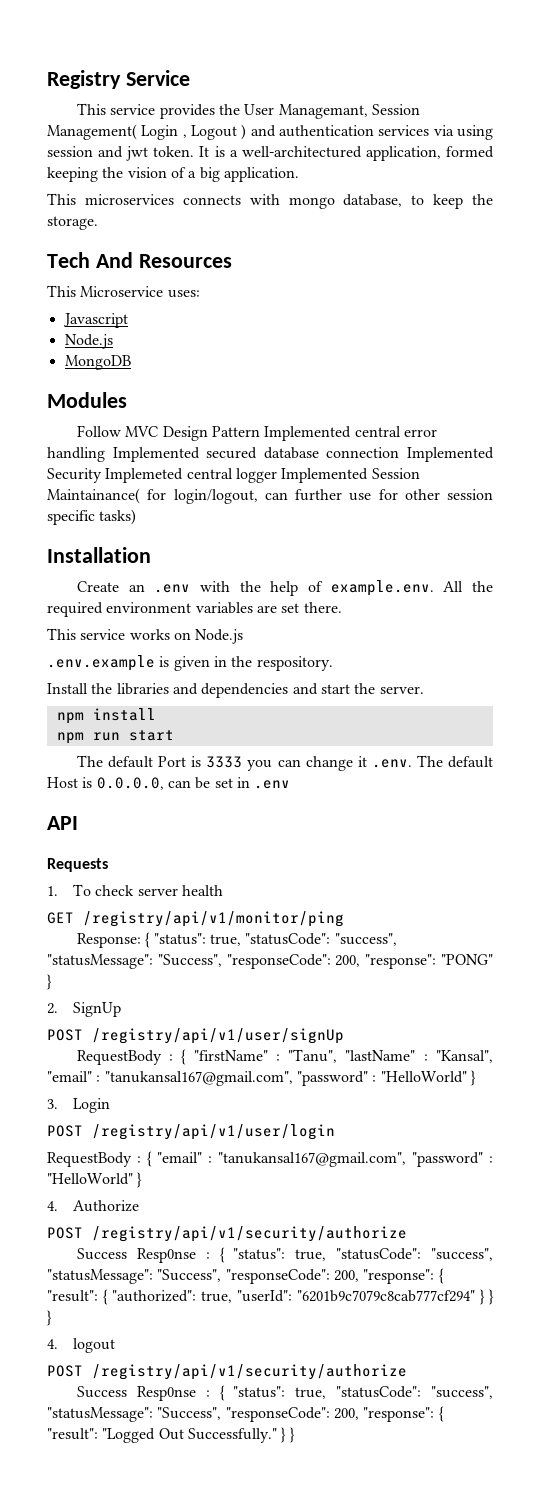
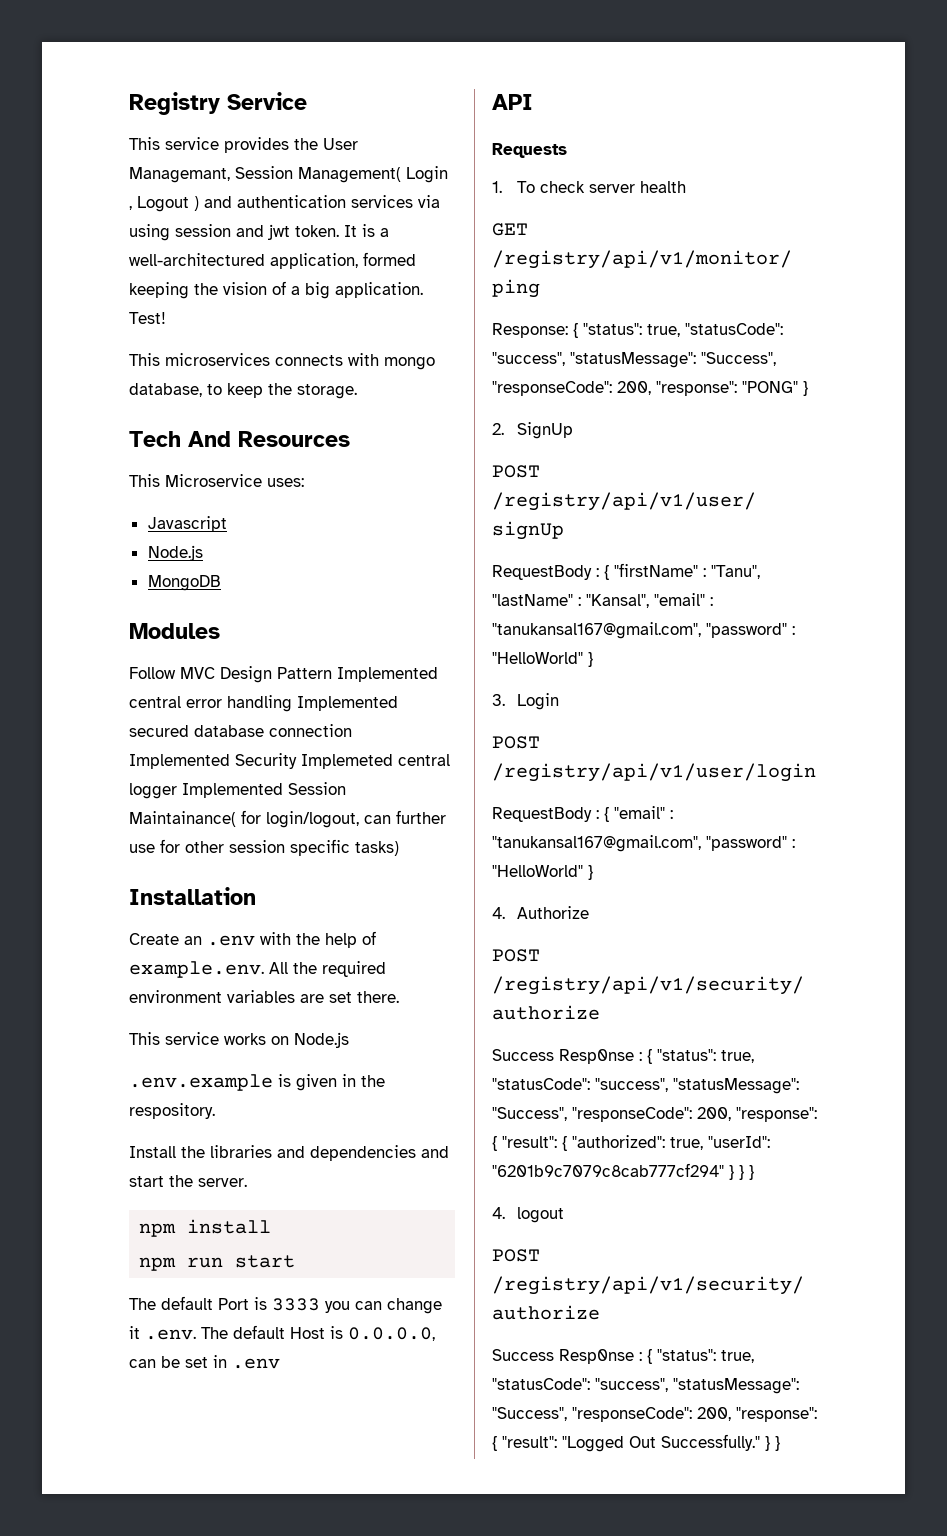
+ Test!

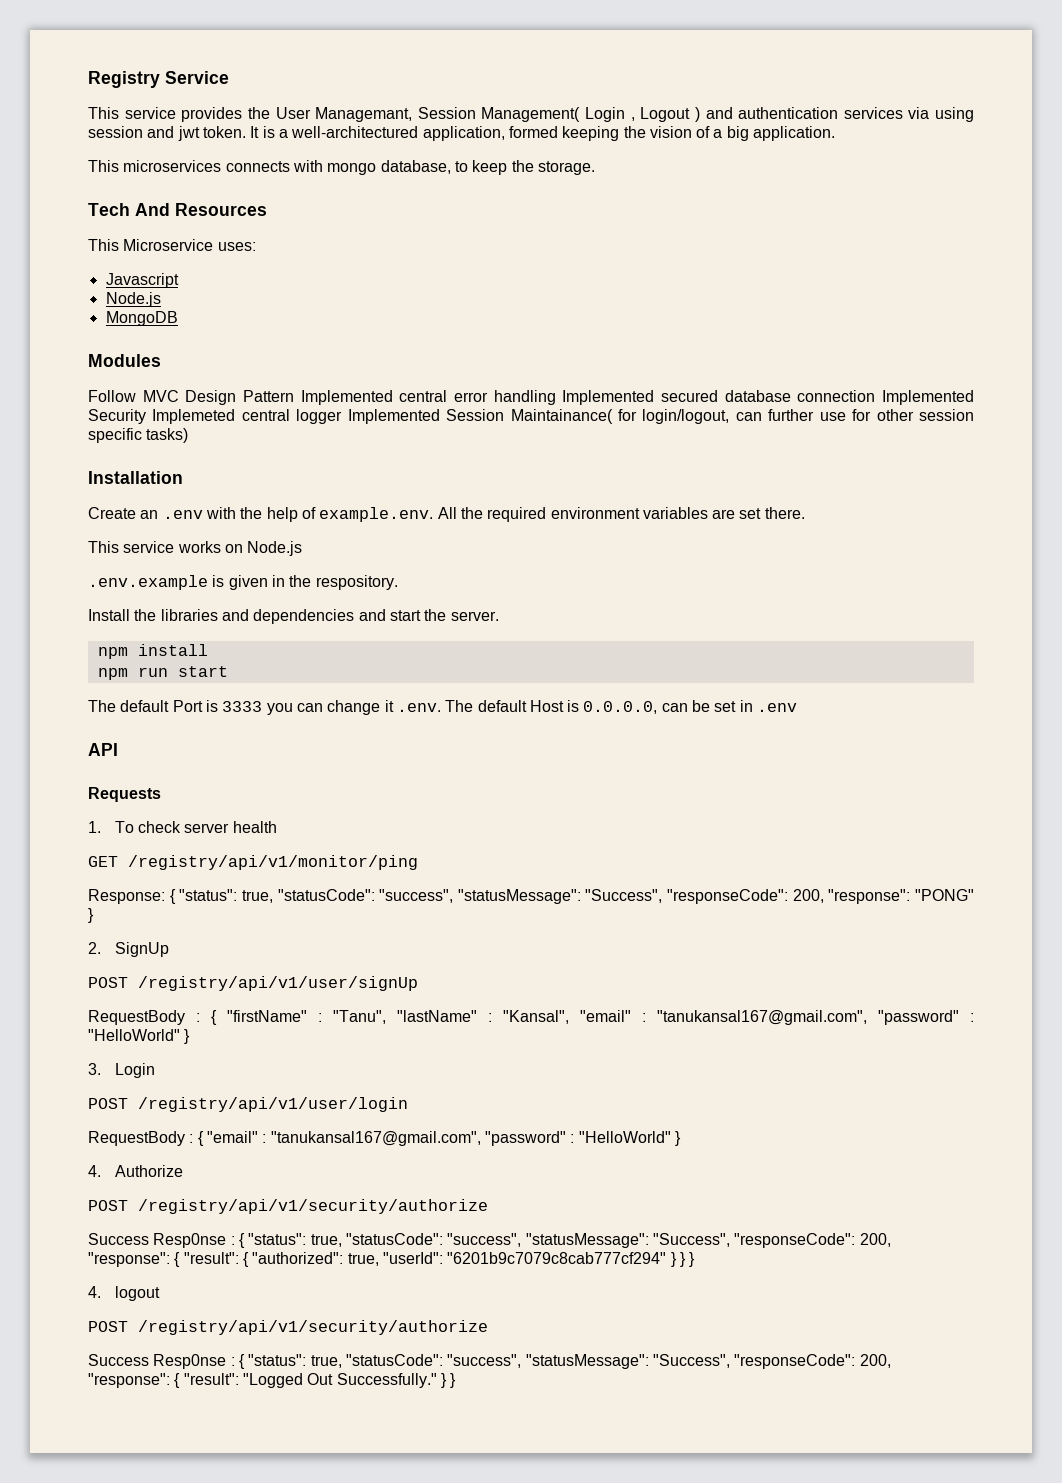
- Test!

